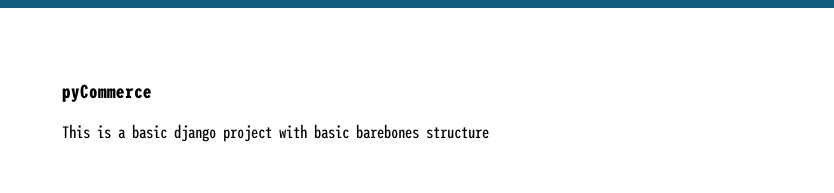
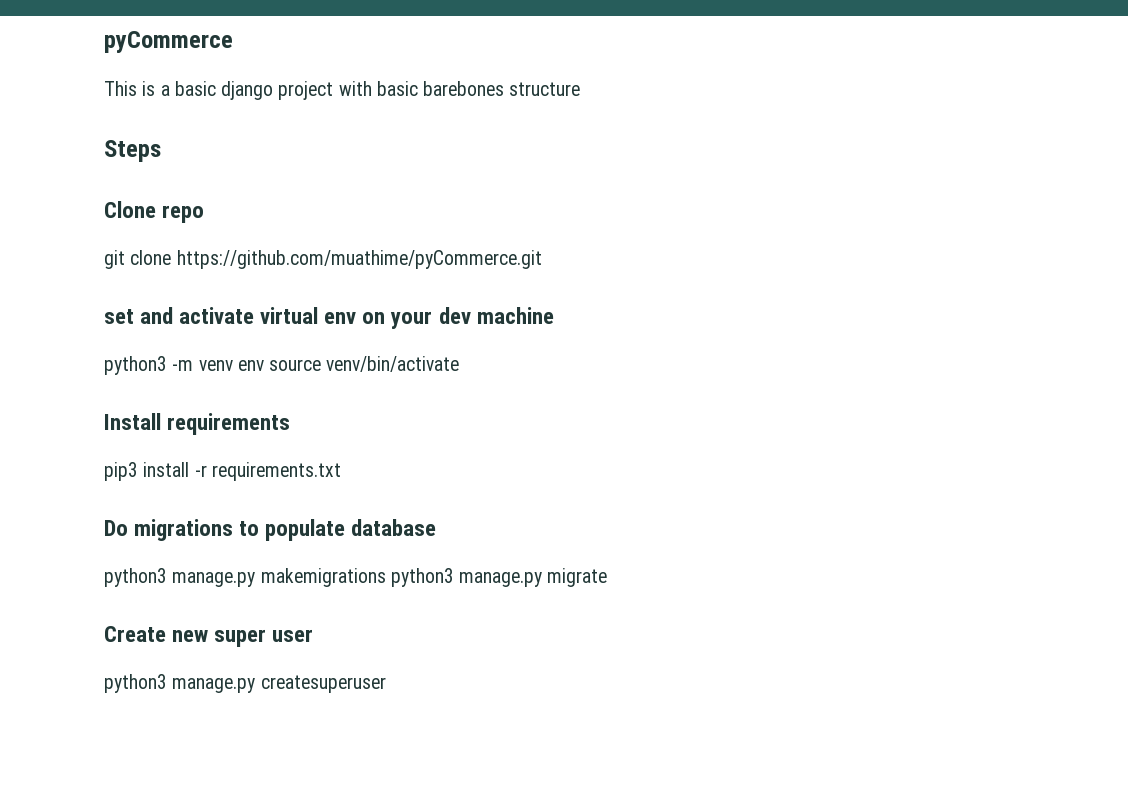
+ Steps
+ Clone repo
+ git clone https://github.com/muathime/pyCommerce.git
+ set and activate virtual env on your dev machine
+ python3 -m venv env source venv/bin/activate
+ Install requirements
+ pip3 install -r requirements.txt
+ Do migrations to populate database
+ python3 manage.py makemigrations python3 manage.py migrate
+ Create new super user
+ python3 manage.py createsuperuser

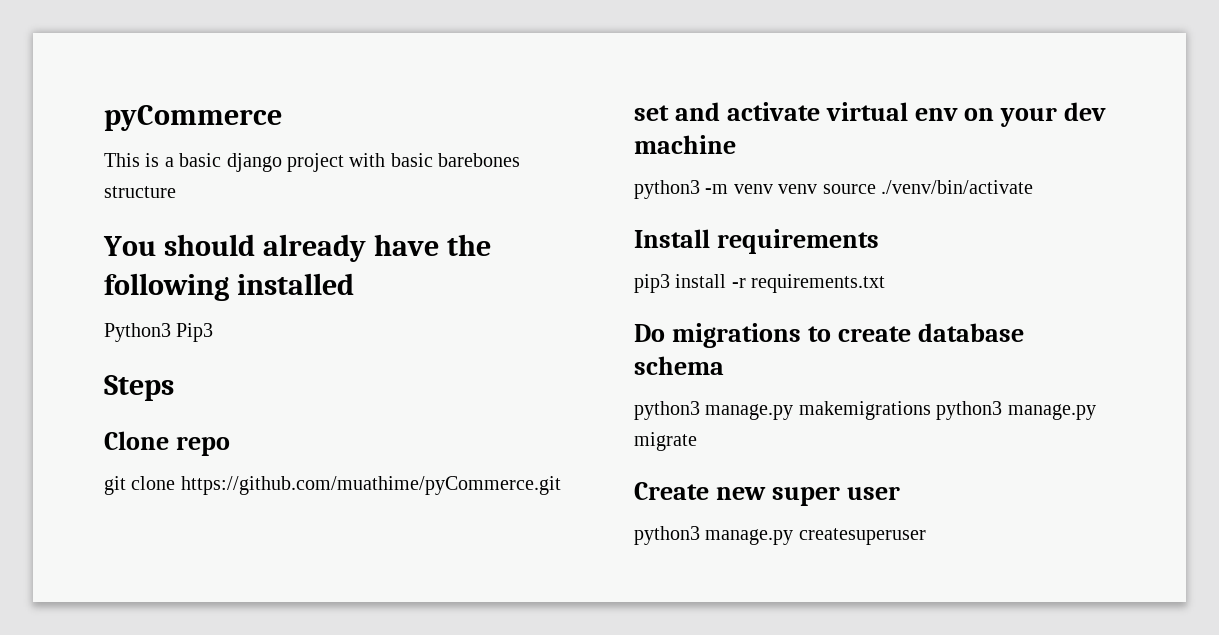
+ You should already have the following installed
+ Python3 Pip3
- python3 -m venv env source venv/bin/activate
+ python3 -m venv venv source ./venv/bin/activate
- Do migrations to populate database
+ Do migrations to create database schema

